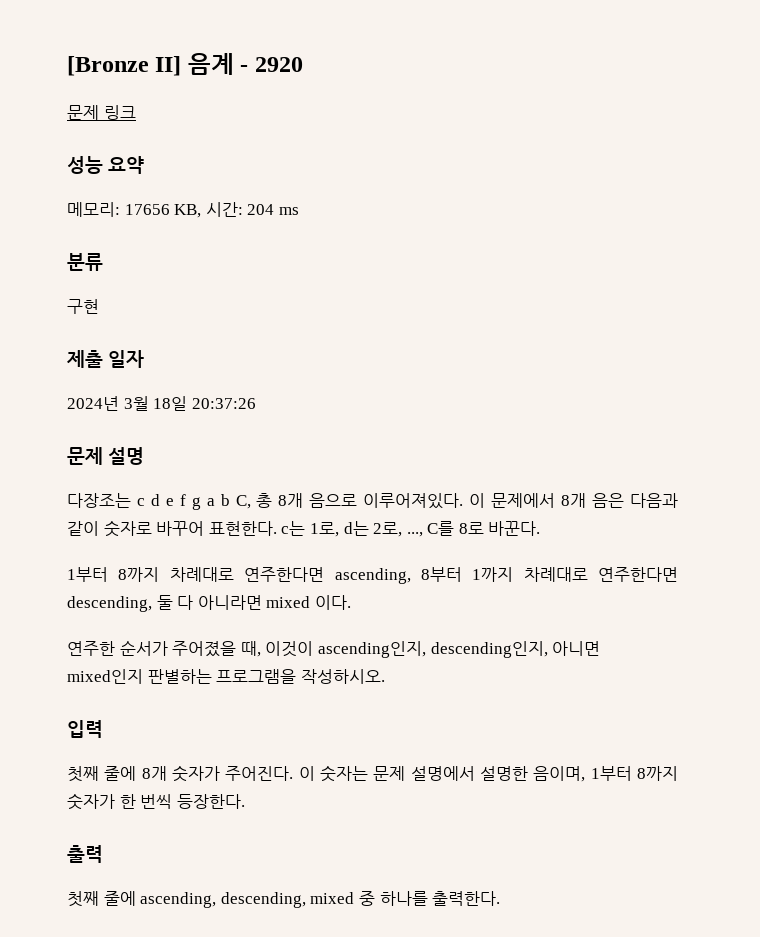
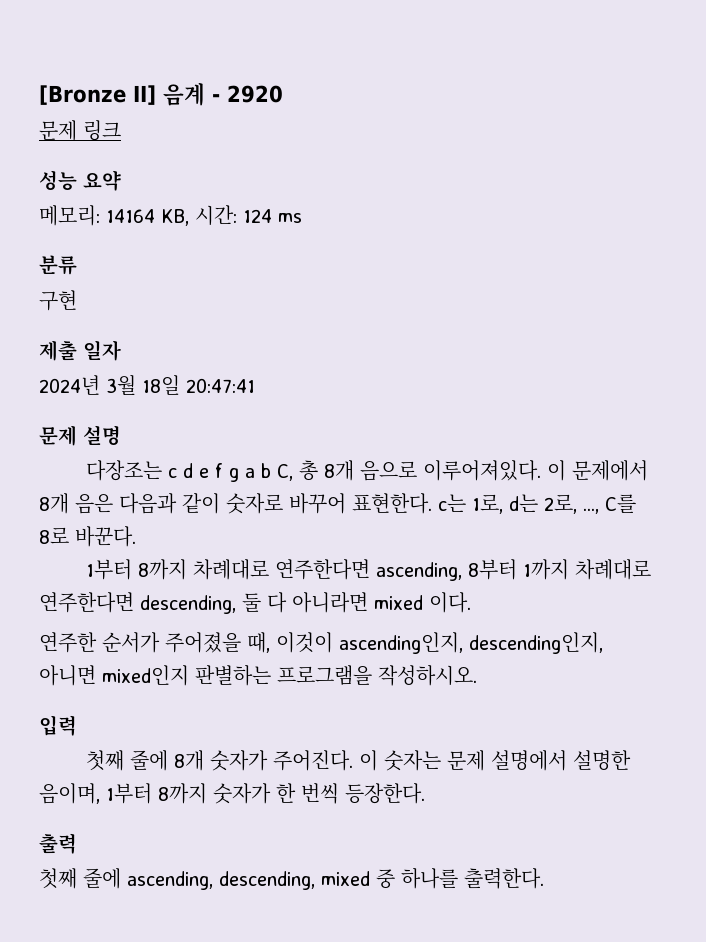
- 메모리: 17656 KB, 시간: 204 ms
+ 메모리: 14164 KB, 시간: 124 ms
- 2024년 3월 18일 20:37:26
+ 2024년 3월 18일 20:47:41

